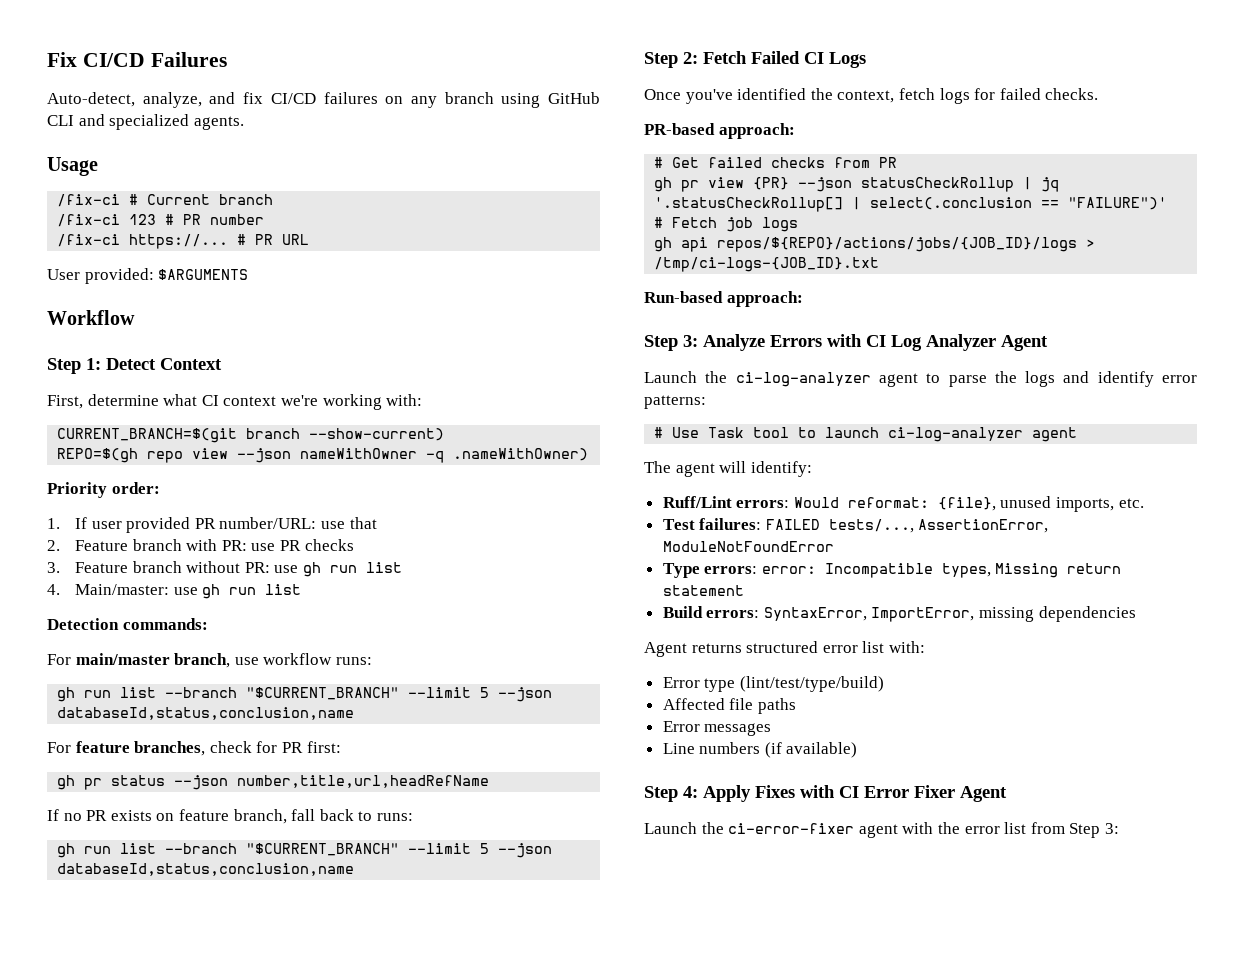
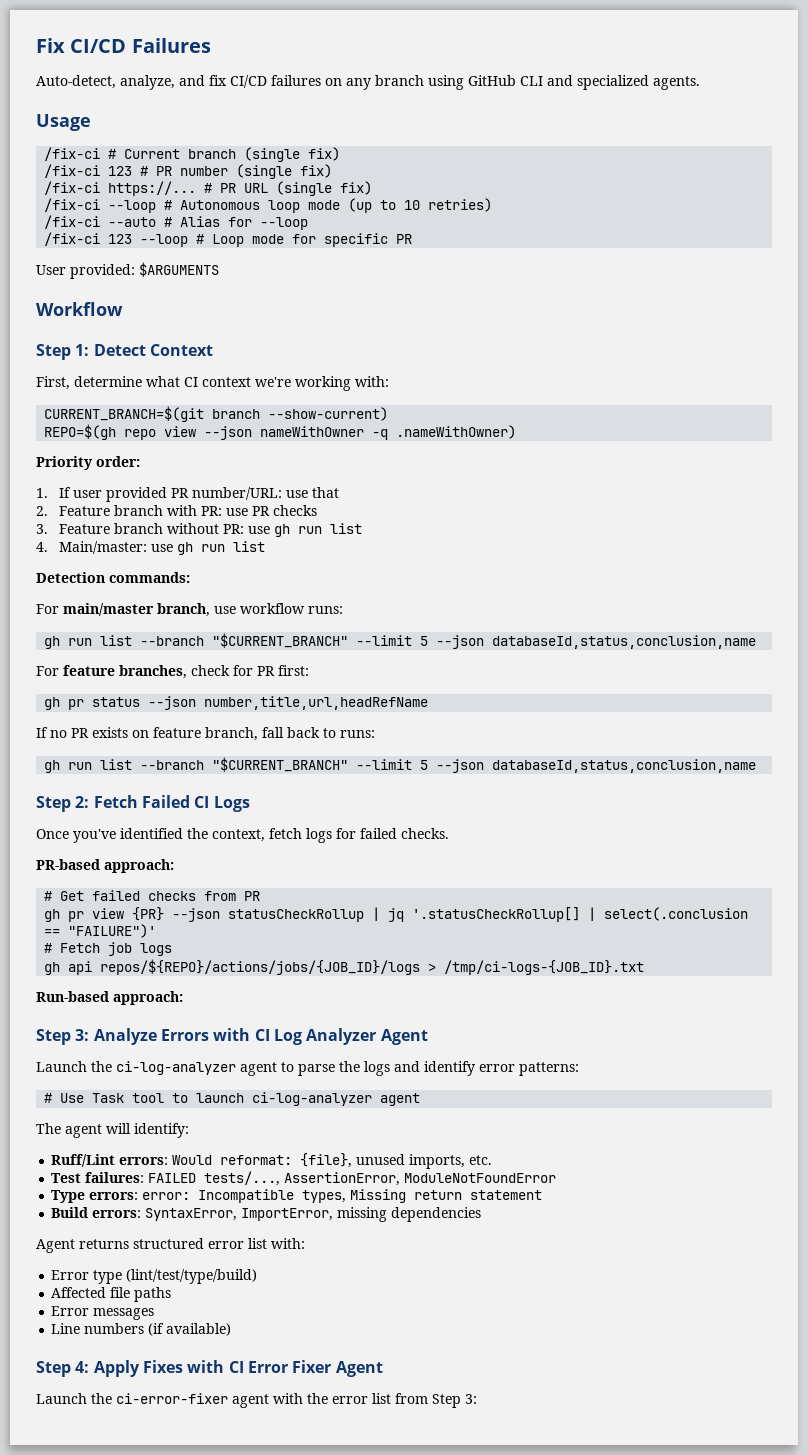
- /fix-ci # Current branch
+ /fix-ci # Current branch (single fix)
- /fix-ci 123 # PR number
+ /fix-ci 123 # PR number (single fix)
- # PR URL
+ # PR URL (single fix)
+ /fix-ci --loop # Autonomous loop mode (up to 10 retries)
+ /fix-ci --auto # Alias for --loop
+ /fix-ci 123 --loop # Loop mode for specific PR

